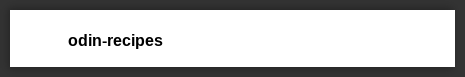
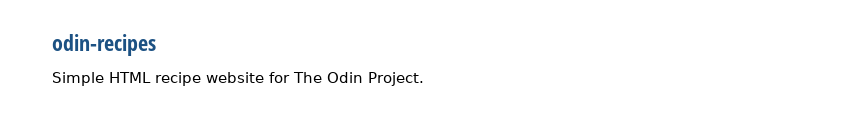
+ Simple HTML recipe website for The Odin Project.

